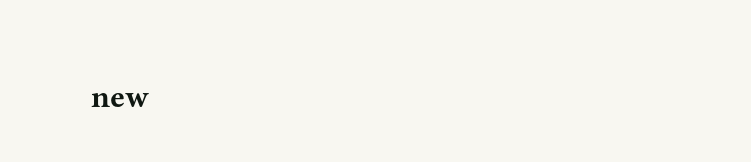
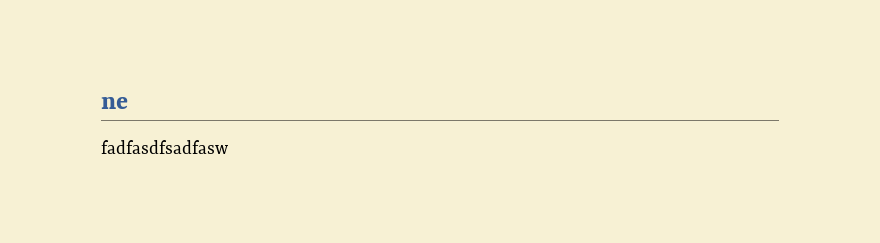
- new
+ ne
+ fadfasdfsadfasw

